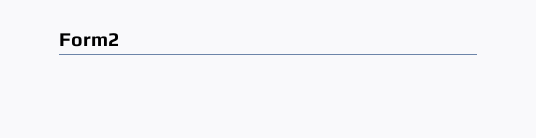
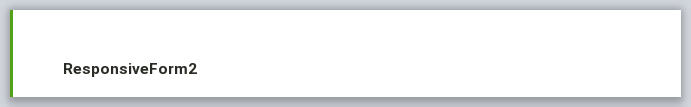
- Form2
+ ResponsiveForm2

